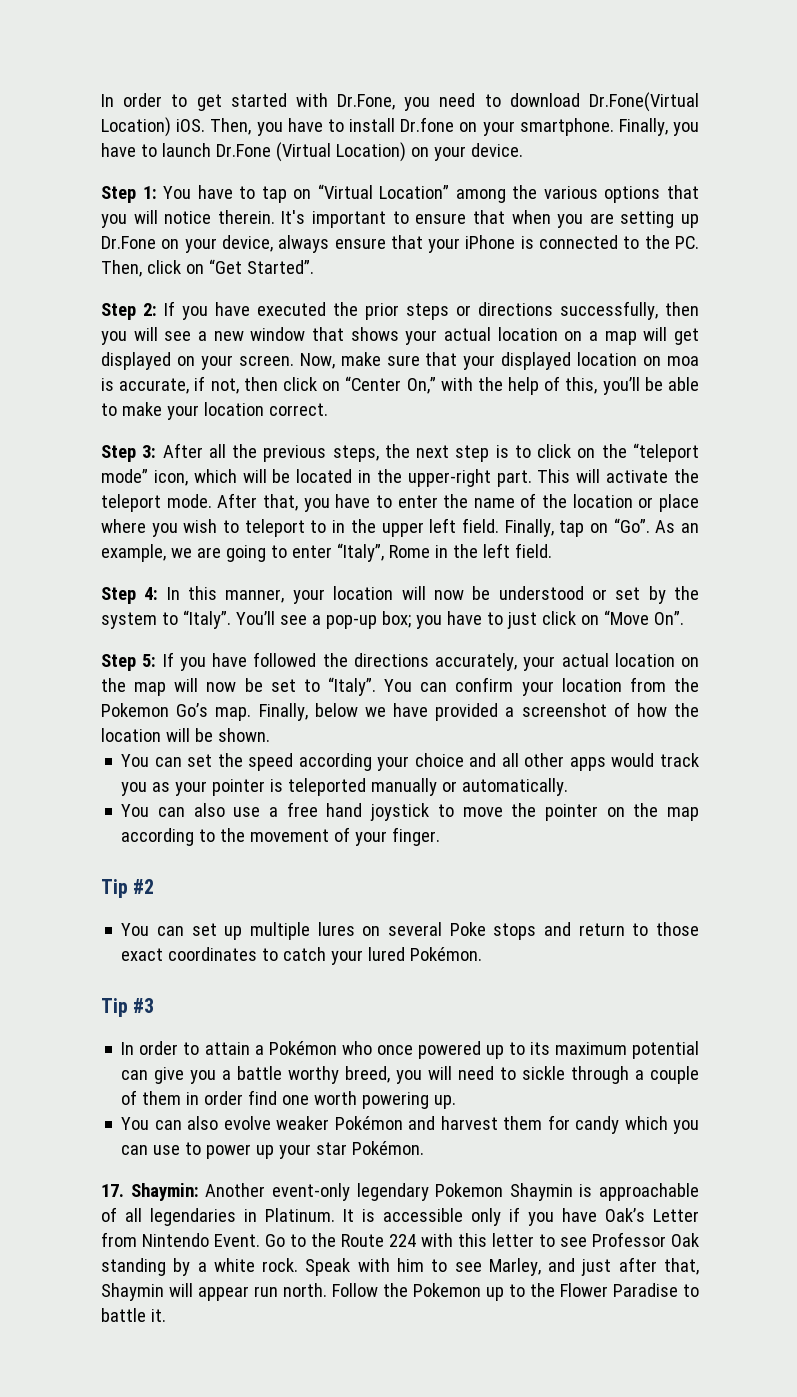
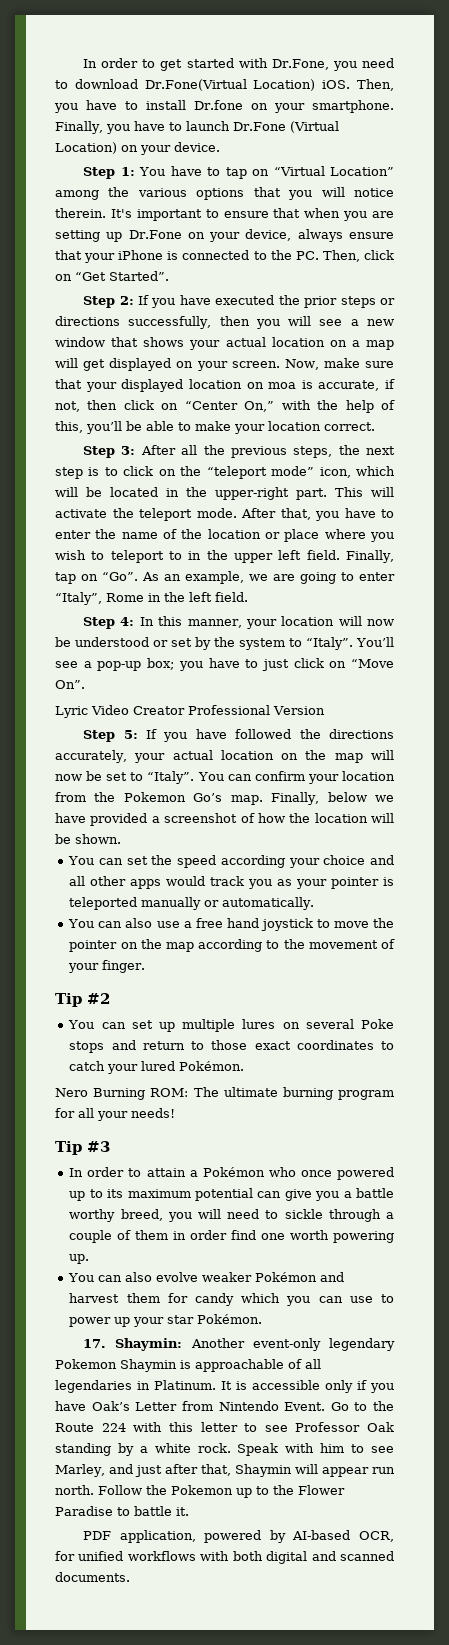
+ Lyric Video Creator Professional Version
+ Nero Burning ROM: The ultimate burning program for all your needs!
+ PDF application, powered by AI-based OCR, for unified workflows with both digital and scanned documents.

